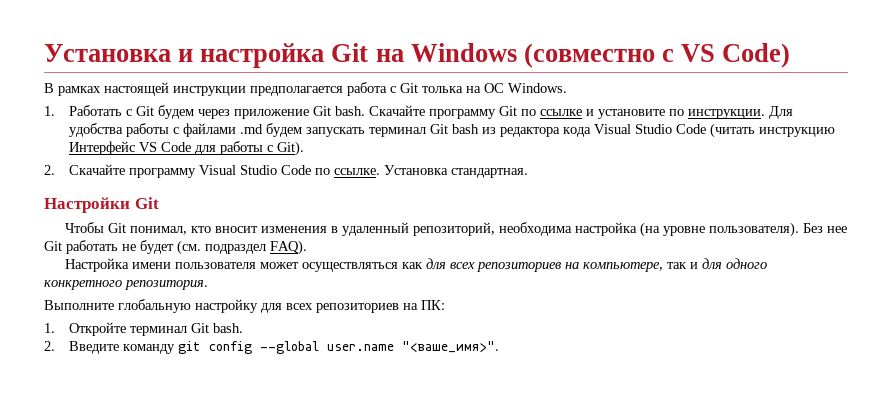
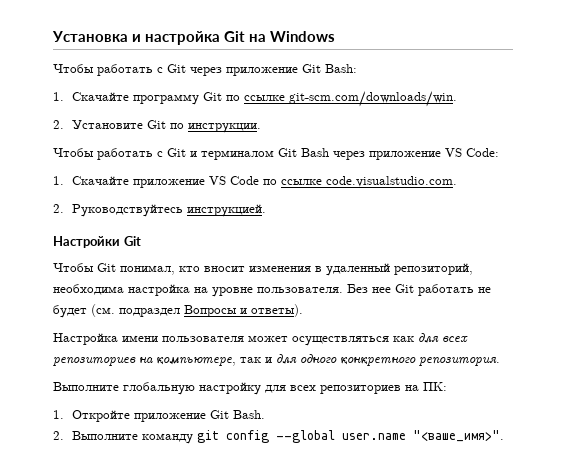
- Установка и настройка Git на Windows (совместно с VS Code)
- В рамках настоящей инструкции предполагается работа с Git толька на ОС Windows.
- 1. Работать с Git будем через приложение Git bash. Скачайте программу Git по ссылке и установите по инструкции. Для удобства работы с файлами .md будем запускать терминал Git bash из редактора кода Visual Studio Code (читать инструкцию Интерфейс VS Code для работы с Git).
- 2. Скачайте программу Visual Studio Code по ссылке. Установка стандартная.
+ Установка и настройка Git на Windows
+ Чтобы работать с Git через приложение Git Bash:
+ 1. Скачайте программу Git по ссылке git-scm.com/downloads/win.
+ 2. Установите Git по инструкции.
+ Чтобы работать с Git и терминалом Git Bash через приложение VS Code:
+ 1. Скачайте приложение VS Code по ссылке code.visualstudio.com.
+ 2. Руководствуйтесь инструкцией.
- Чтобы Git понимал, кто вносит изменения в удаленный репозиторий, необходима настройка (на уровне пользователя).
+ Чтобы Git понимал, кто вносит изменения в удаленный репозиторий, необходима настройка на уровне пользователя.
- Без нее Git работать не будет (см. подраздел FAQ).
+ Без нее Git работать не будет (см. подраздел Вопросы и ответы).
- 1. Откройте терминал Git bash.
- 2. Введите команду git config --global user.name "<ваше_имя>".
+ 1. Откройте приложение Git Bash.
+ 2. Выполните команду git config --global user.name "<ваше_имя>".

